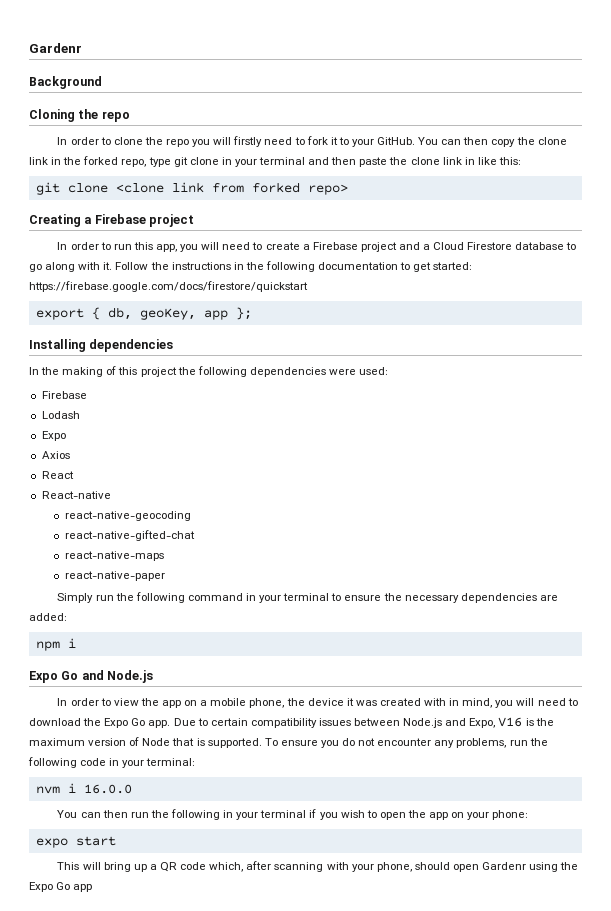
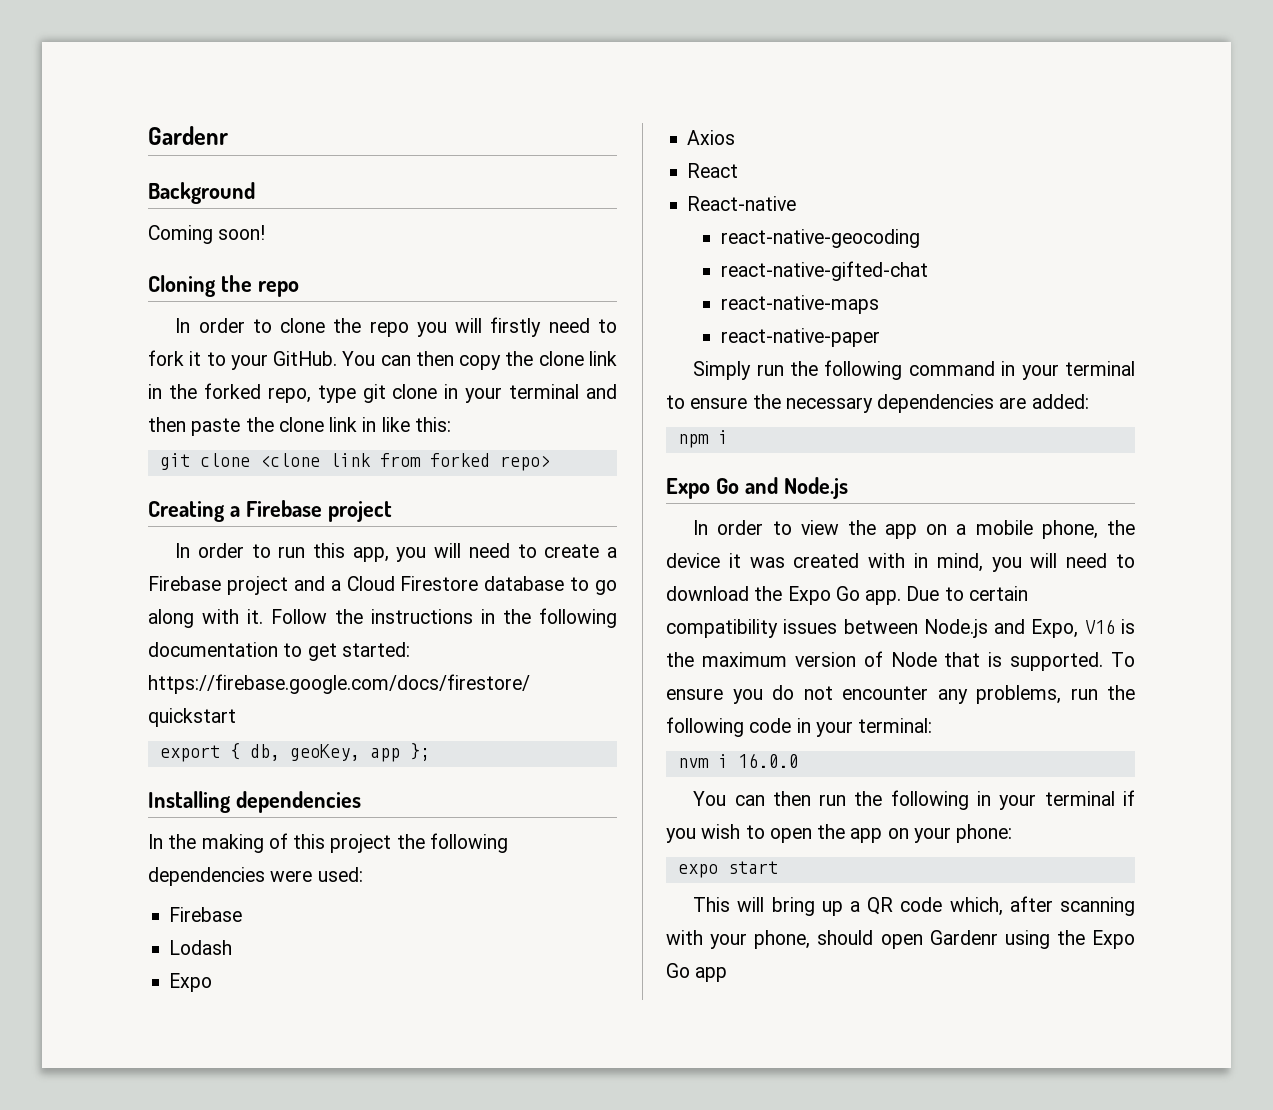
+ Coming soon!

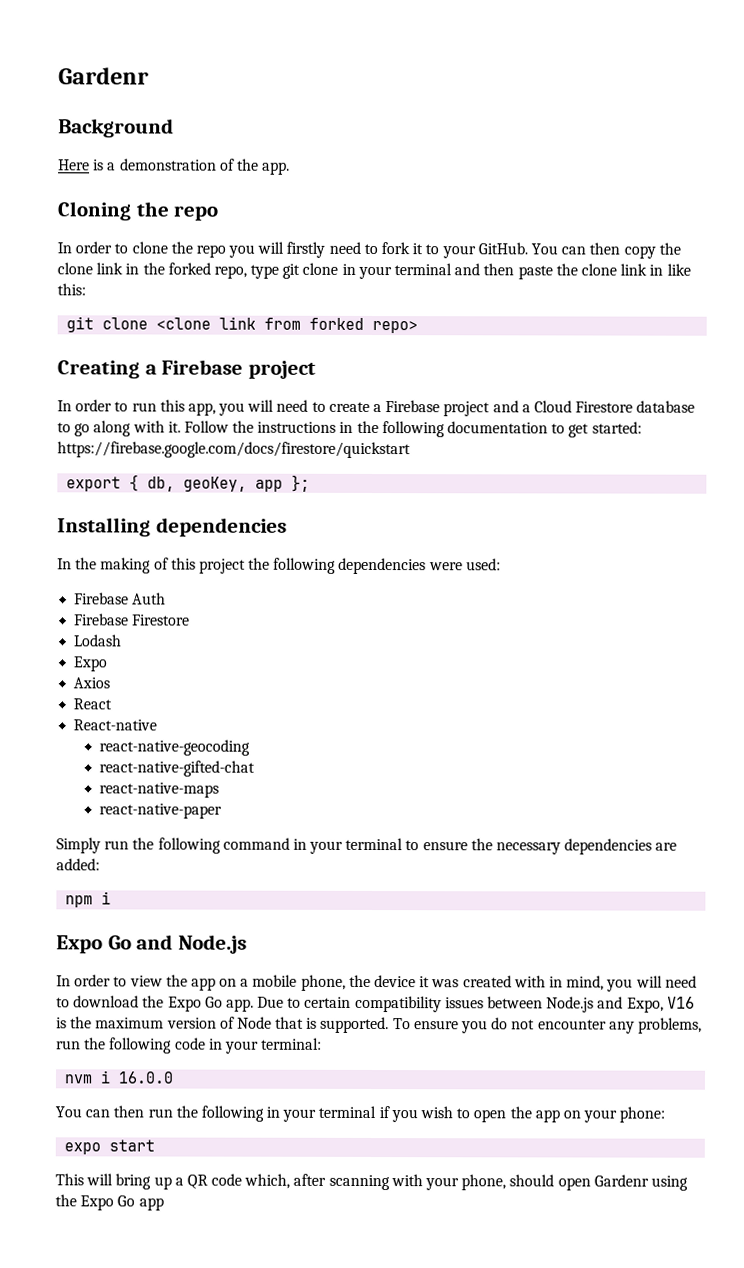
- Coming soon!
+ Here is a demonstration of the app.
  In the making of this project the following dependencies were used:
- Firebase
+ Firebase Auth
+ Firebase Firestore

